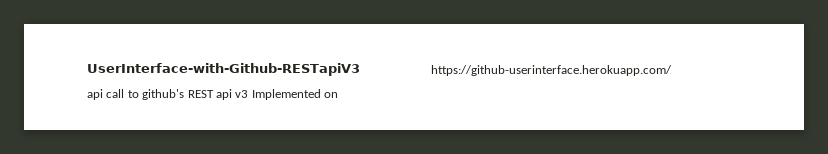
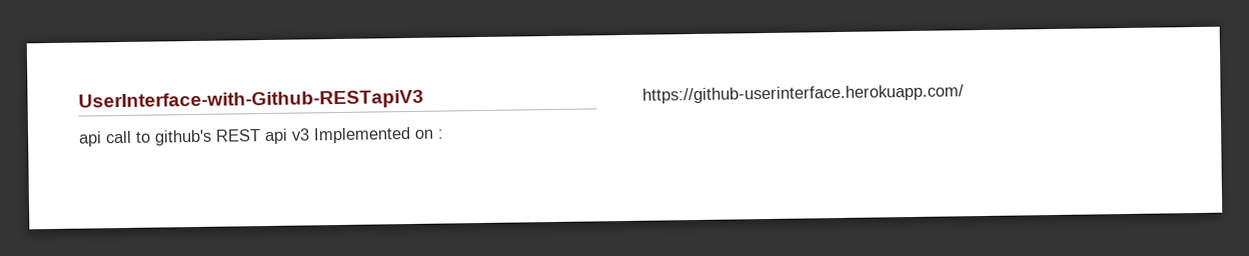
- api call to github's REST api v3 Implemented on https://github-userinterface.herokuapp.com/
+ api call to github's REST api v3 Implemented on : https://github-userinterface.herokuapp.com/

